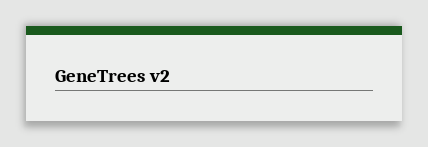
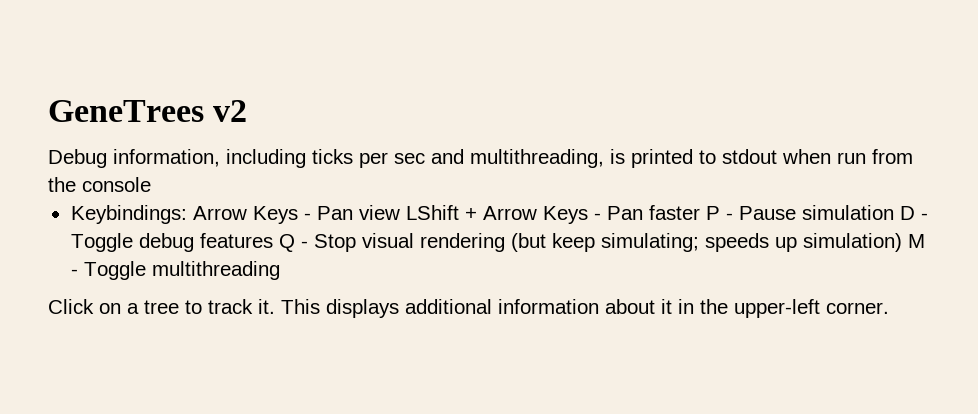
+ Debug information, including ticks per sec and multithreading, is printed to stdout when run from the console
+ Keybindings: Arrow Keys - Pan view LShift + Arrow Keys - Pan faster P - Pause simulation D - Toggle debug features Q - Stop visual rendering (but keep simulating; speeds up simulation) M - Toggle multithreading
+ Click on a tree to track it. This displays additional information about it in the upper-left corner.

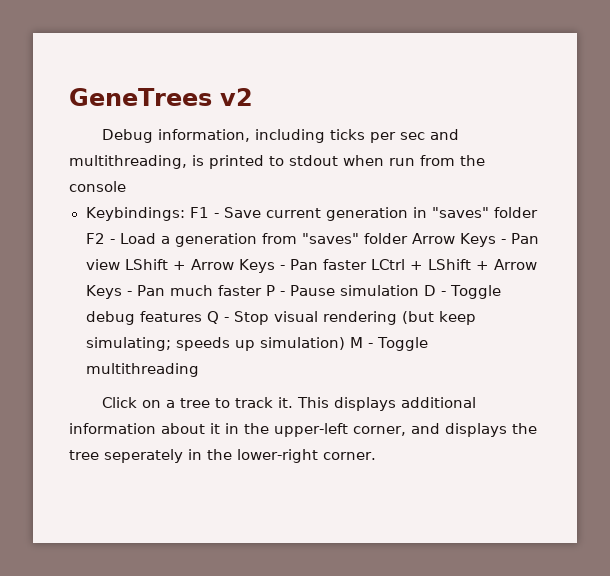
- Keybindings: Arrow Keys - Pan view LShift + Arrow Keys - Pan faster P - Pause simulation D - Toggle debug features Q - Stop visual rendering (but keep simulating; speeds up simulation) M - Toggle multithreading
+ Keybindings: F1 - Save current generation in "saves" folder F2 - Load a generation from "saves" folder Arrow Keys - Pan view LShift + Arrow Keys - Pan faster LCtrl + LShift + Arrow Keys - Pan much faster P - Pause simulation D - Toggle debug features Q - Stop visual rendering (but keep simulating; speeds up simulation) M - Toggle multithreading
- This displays additional information about it in the upper-left corner.
+ This displays additional information about it in the upper-left corner, and displays the tree seperately in the lower-right corner.

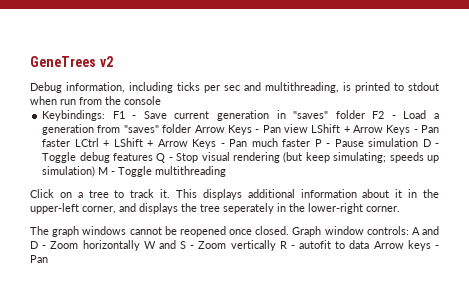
+ The graph windows cannot be reopened once closed. Graph window controls: A and D - Zoom horizontally W and S - Zoom vertically R - autofit to data Arrow keys - Pan

